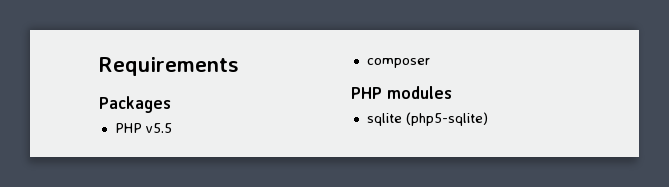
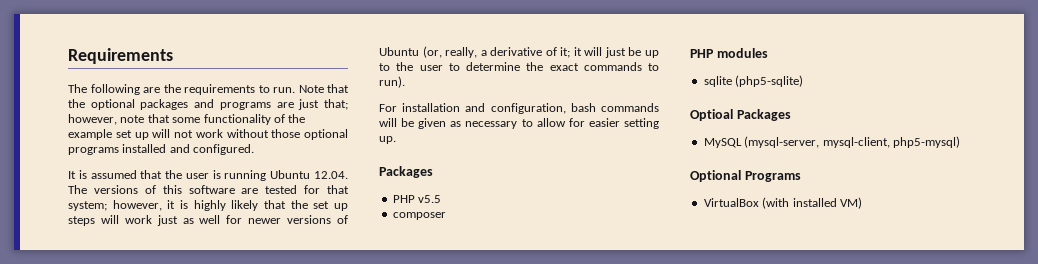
+ The following are the requirements to run. Note that the optional packages and programs are just that; however, note that some functionality of the example set up will not work without those optional programs installed and configured.
+ It is assumed that the user is running Ubuntu 12.04. The versions of this software are tested for that system; however, it is highly likely that the set up steps will work just as well for newer versions of Ubuntu (or, really, a derivative of it; it will just be up to the user to determine the exact commands to run).
+ For installation and configuration, bash commands will be given as necessary to allow for easier setting up.
+ Optioal Packages
+ MySQL (mysql-server, mysql-client, php5-mysql)
+ Optional Programs
+ VirtualBox (with installed VM)

